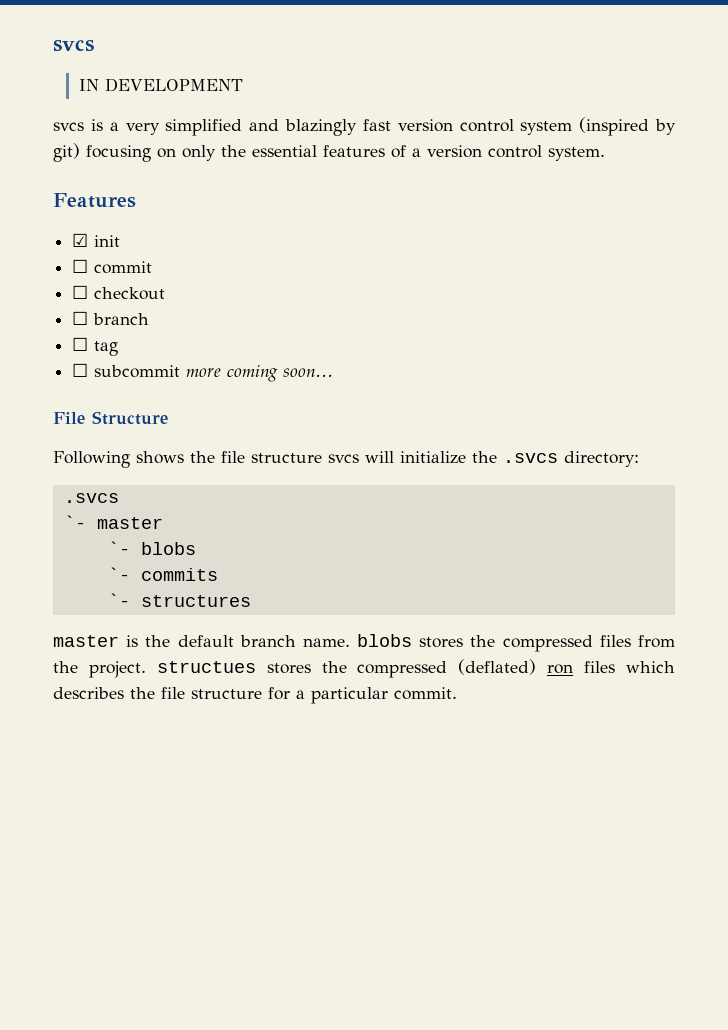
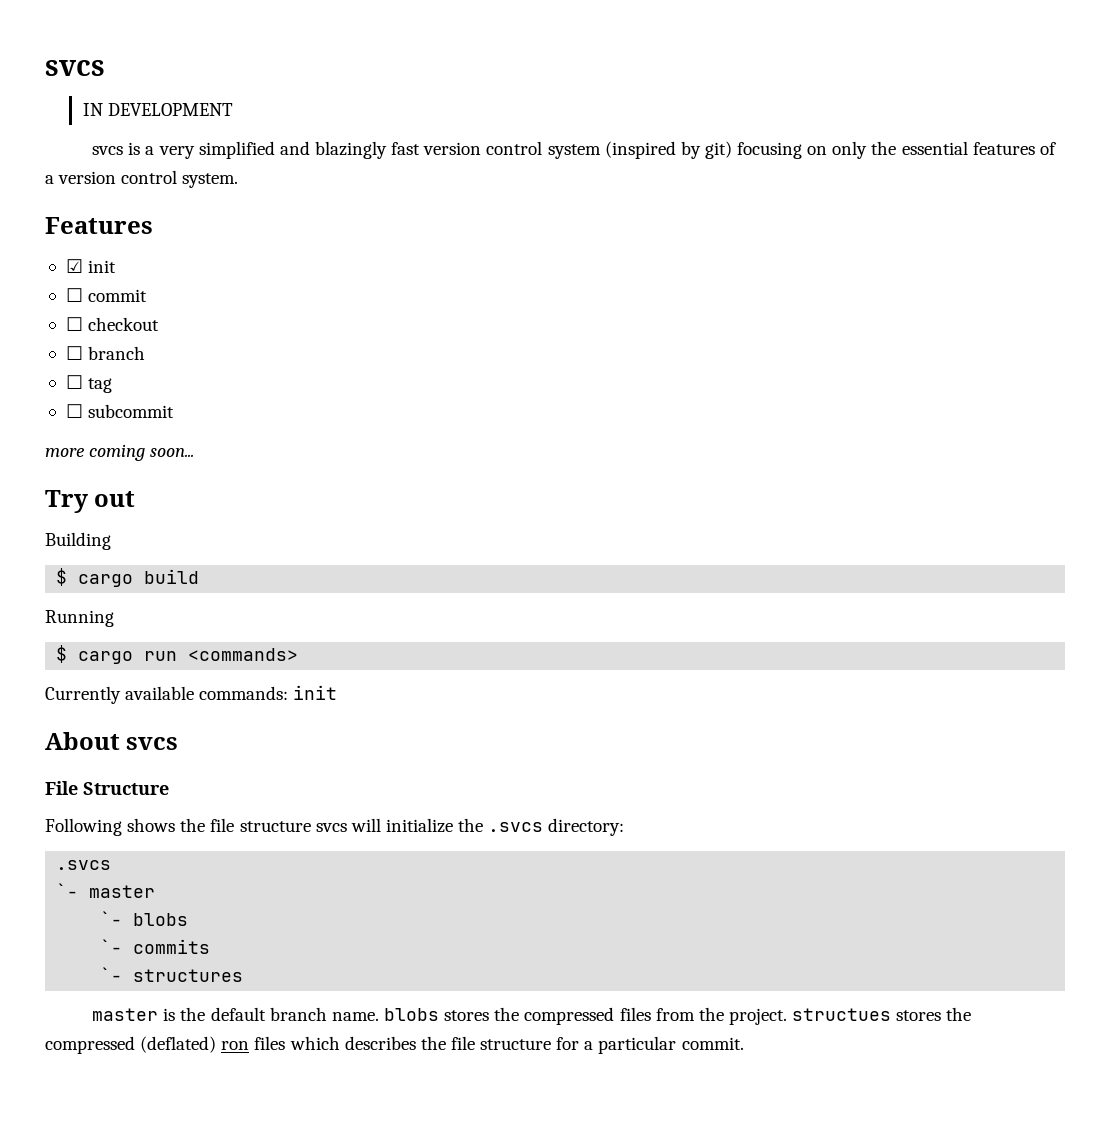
- ☐ subcommit more coming soon...
+ ☐ subcommit
+ more coming soon...
+ Try out
+ Building
+ $ cargo build
+ Running
+ $ cargo run <commands>
+ Currently available commands: init
+ About svcs

